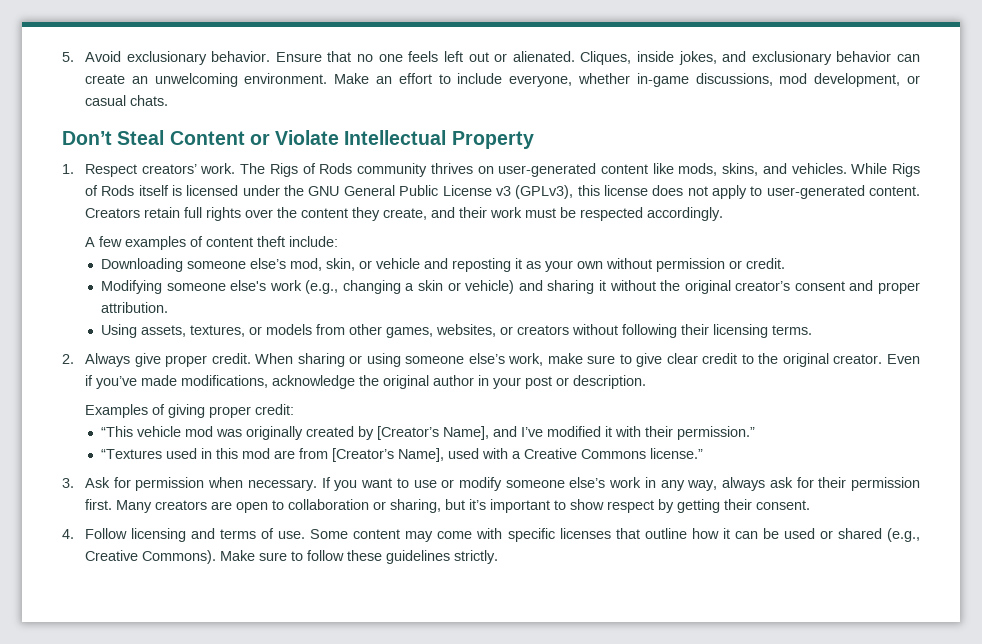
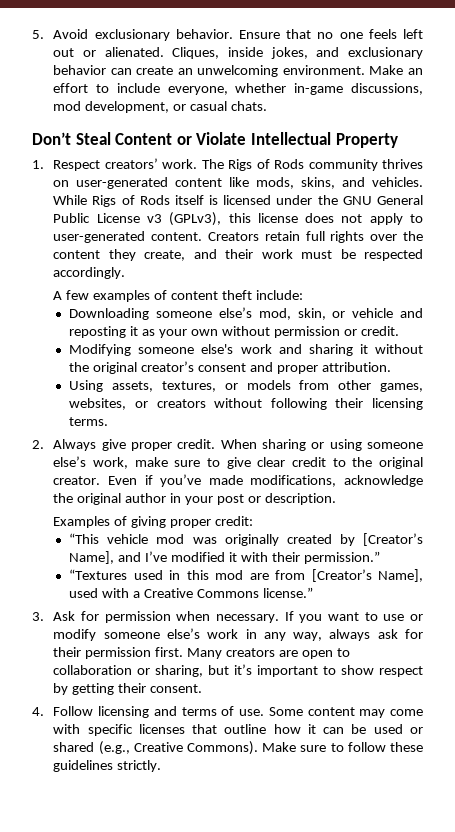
- Modifying someone else's work (e.g., changing a skin or vehicle) and sharing it without the original creator’s consent and proper attribution.
+ Modifying someone else's work and sharing it without the original creator’s consent and proper attribution.

